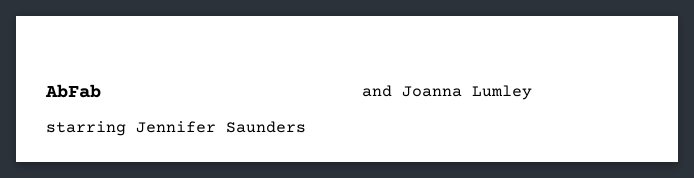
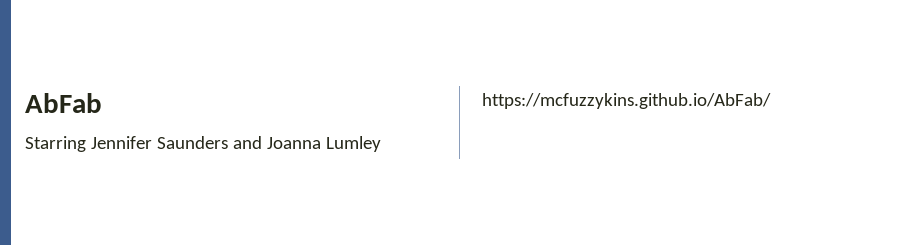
- starring Jennifer Saunders and Joanna Lumley
+ Starring Jennifer Saunders and Joanna Lumley https://mcfuzzykins.github.io/AbFab/

